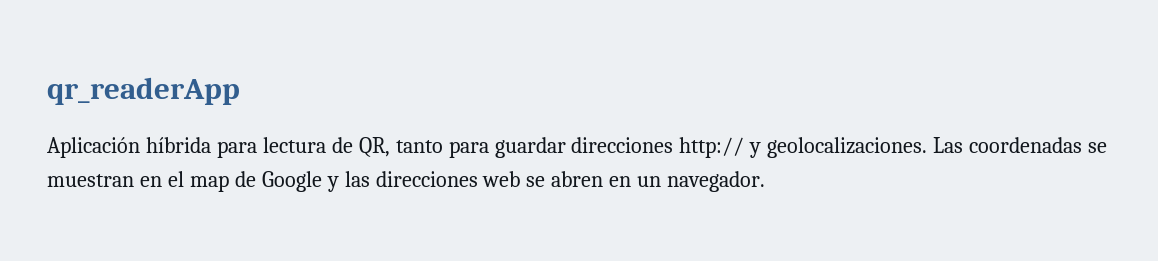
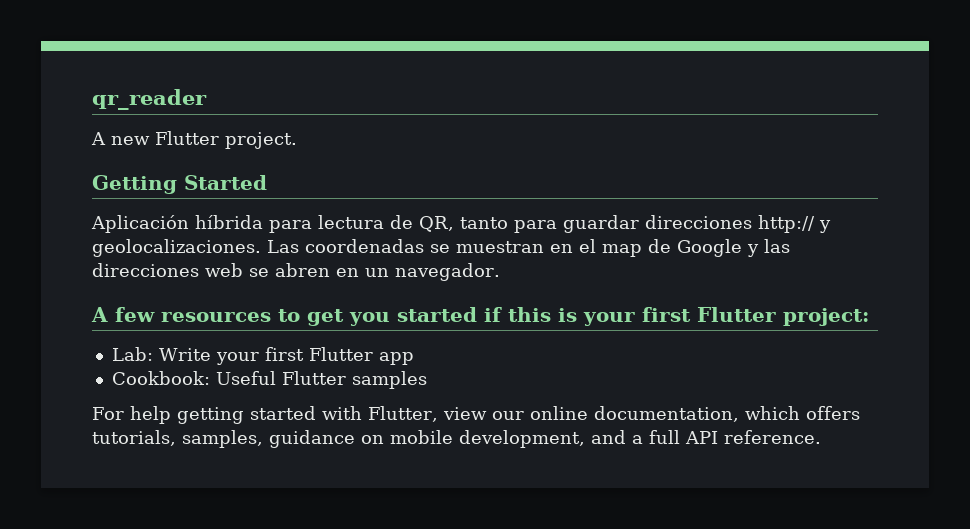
- qr_readerApp
+ qr_reader
+ A new Flutter project.
+ Getting Started
+ A few resources to get you started if this is your first Flutter project:
+ Lab: Write your first Flutter app
+ Cookbook: Useful Flutter samples
+ For help getting started with Flutter, view our online documentation, which offers tutorials, samples, guidance on mobile development, and a full API reference.

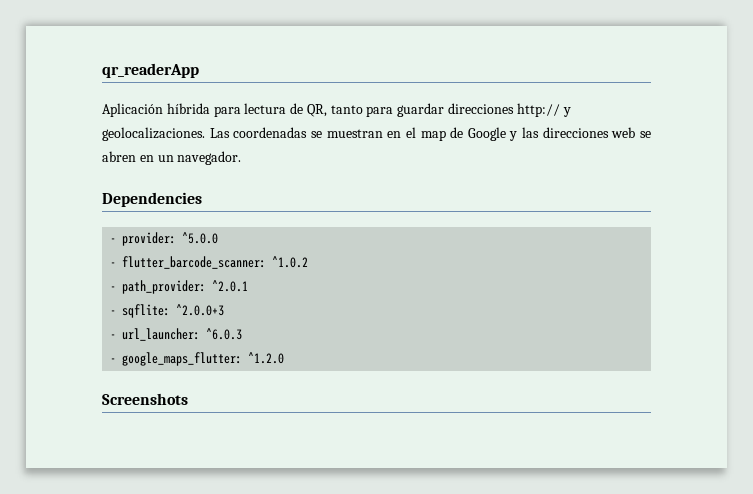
- qr_reader
- A new Flutter project.
- Getting Started
+ qr_readerApp
- A few resources to get you started if this is your first Flutter project:
- Lab: Write your first Flutter app
- Cookbook: Useful Flutter samples
- For help getting started with Flutter, view our online documentation, which offers tutorials, samples, guidance on mobile development, and a full API reference.
+ Dependencies
+ - provider: ^5.0.0
+ - flutter_barcode_scanner: ^1.0.2
+ - path_provider: ^2.0.1
+ - sqflite: ^2.0.0+3
+ - url_launcher: ^6.0.3
+ - google_maps_flutter: ^1.2.0
+ Screenshots

